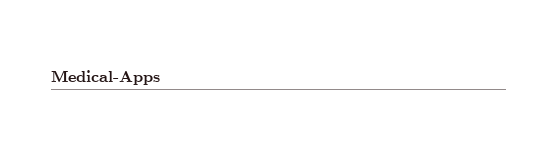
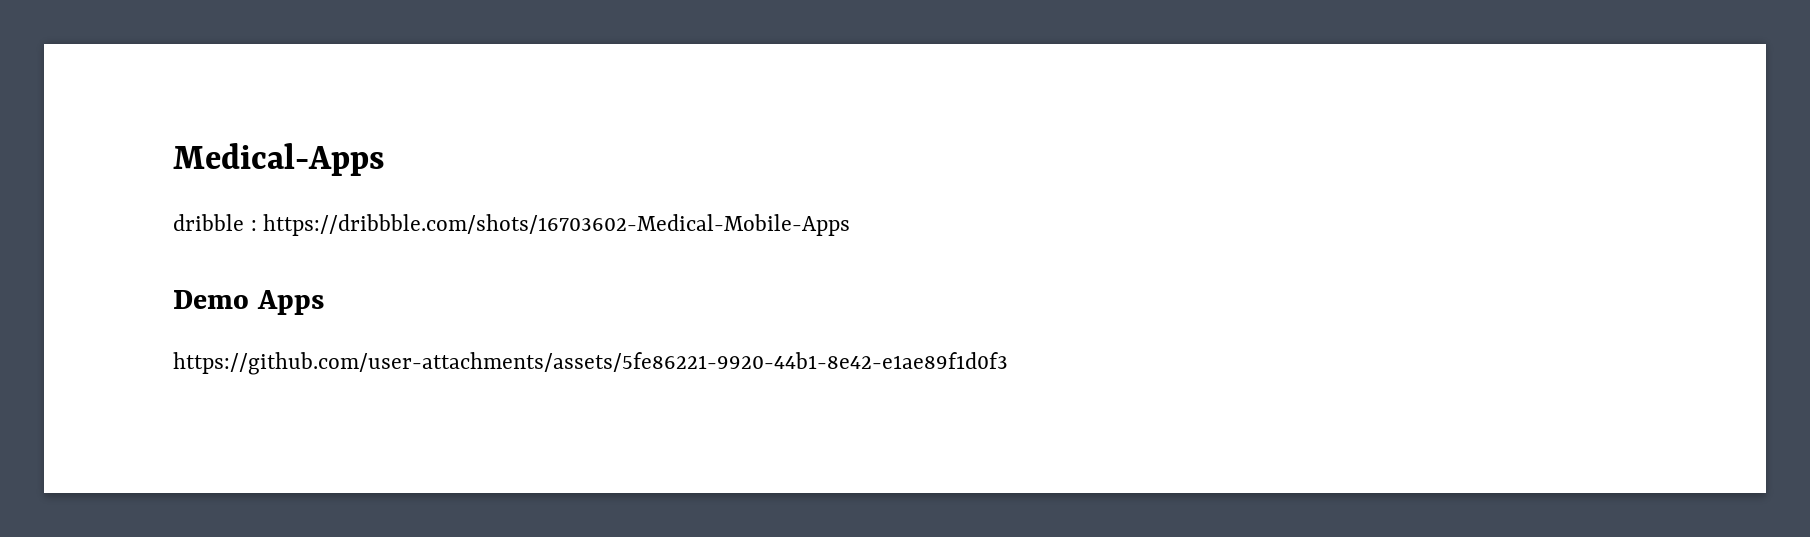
+ dribble : https://dribbble.com/shots/16703602-Medical-Mobile-Apps
+ Demo Apps
+ https://github.com/user-attachments/assets/5fe86221-9920-44b1-8e42-e1ae89f1d0f3

